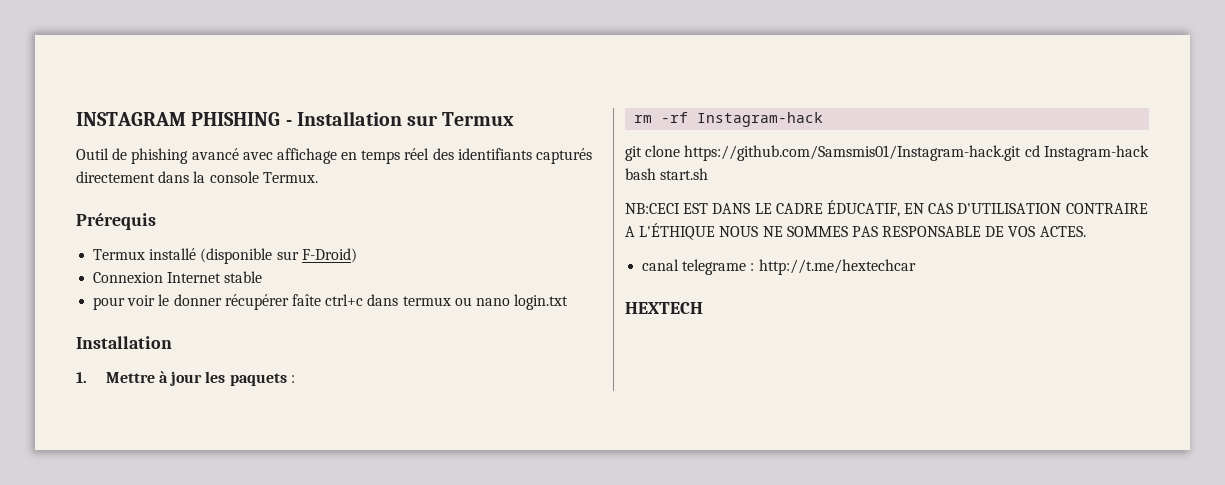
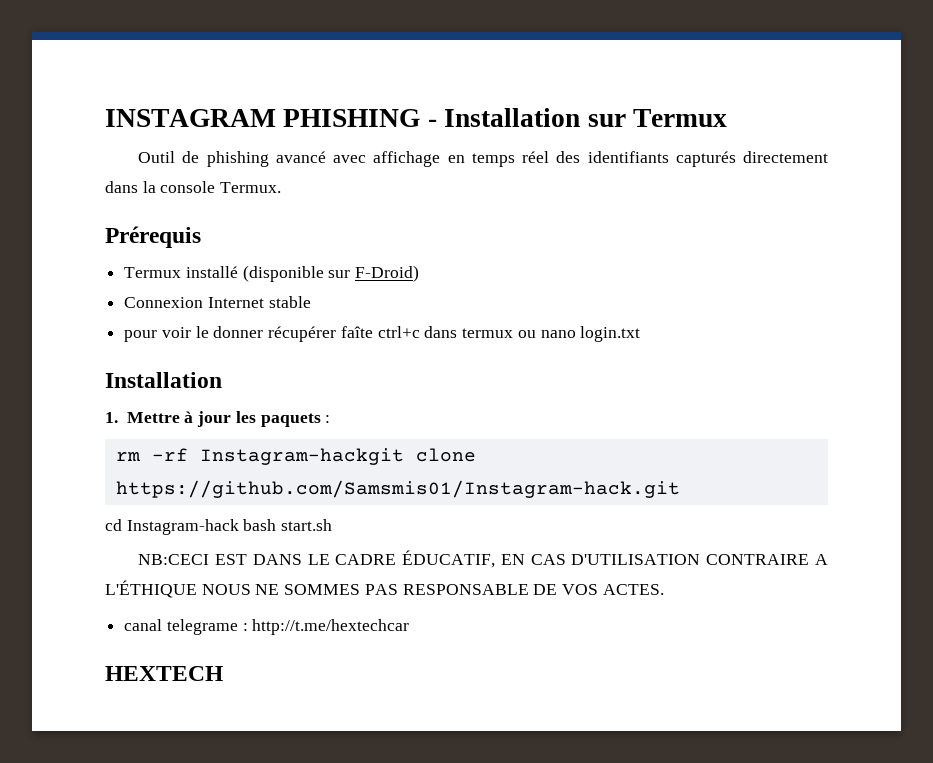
- rm -rf Instagram-hack
- git clone https://github.com/Samsmis01/Instagram-hack.git cd Instagram-hack bash start.sh
+ rm -rf Instagram-hackgit clone https://github.com/Samsmis01/Instagram-hack.git
+ cd Instagram-hack bash start.sh

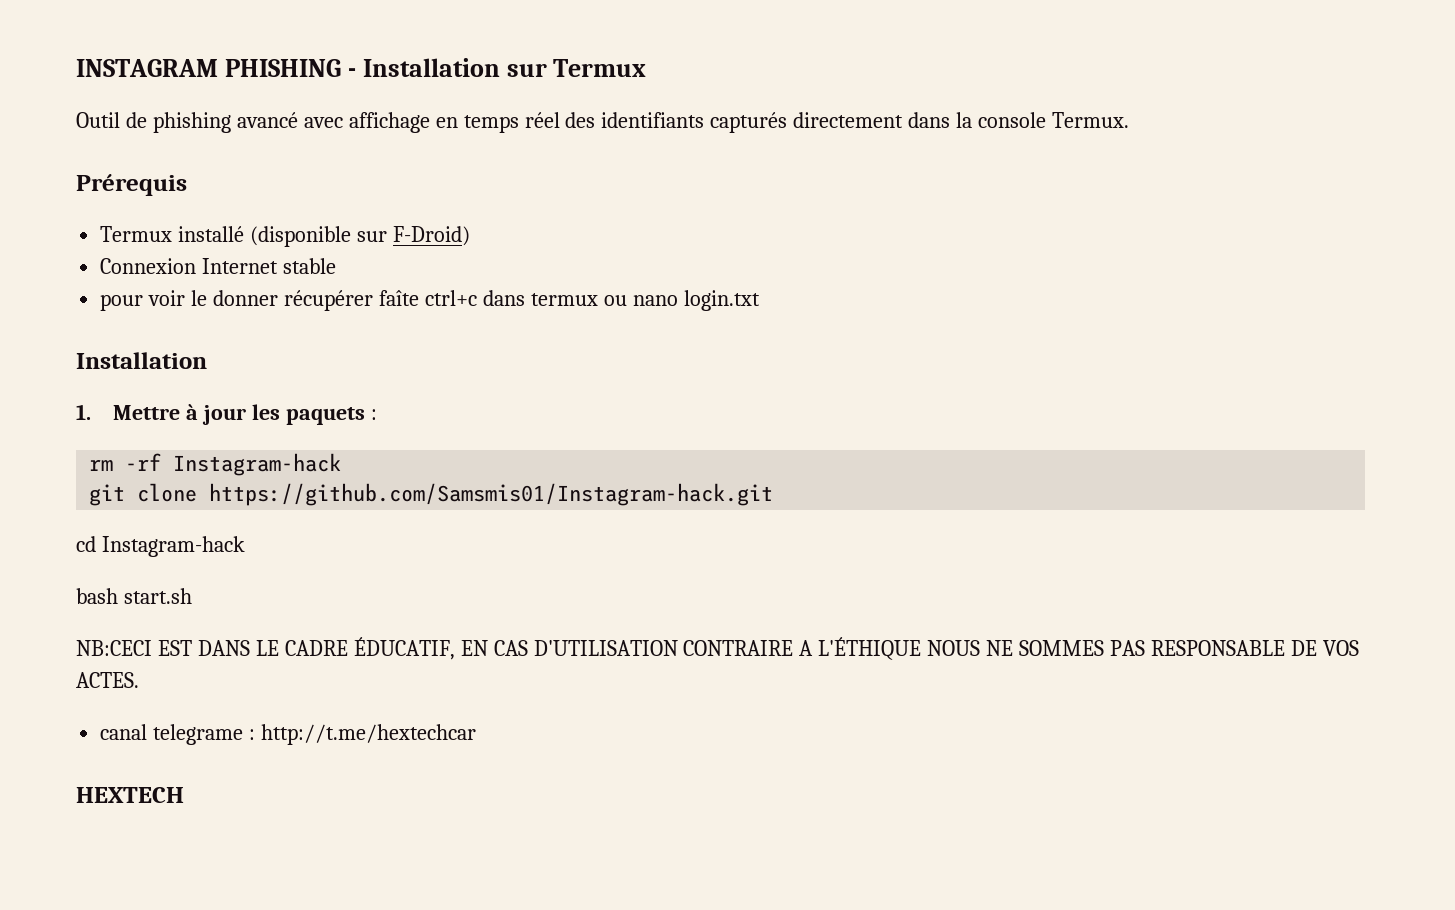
- rm -rf Instagram-hackgit clone https://github.com/Samsmis01/Instagram-hack.git
+ rm -rf Instagram-hack
+ git clone https://github.com/Samsmis01/Instagram-hack.git
- cd Instagram-hack bash start.sh
+ cd Instagram-hack
+ bash start.sh

